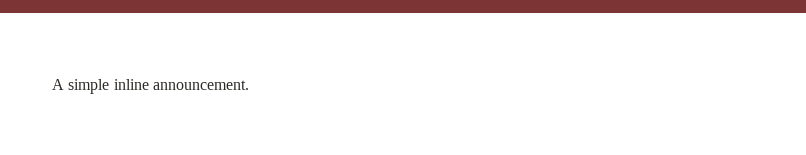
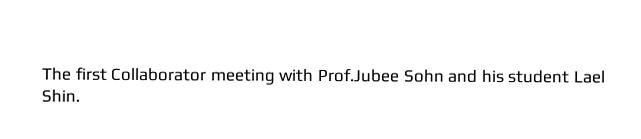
- A simple inline announcement.
+ The first Collaborator meeting with Prof.Jubee Sohn and his student Lael Shin.

